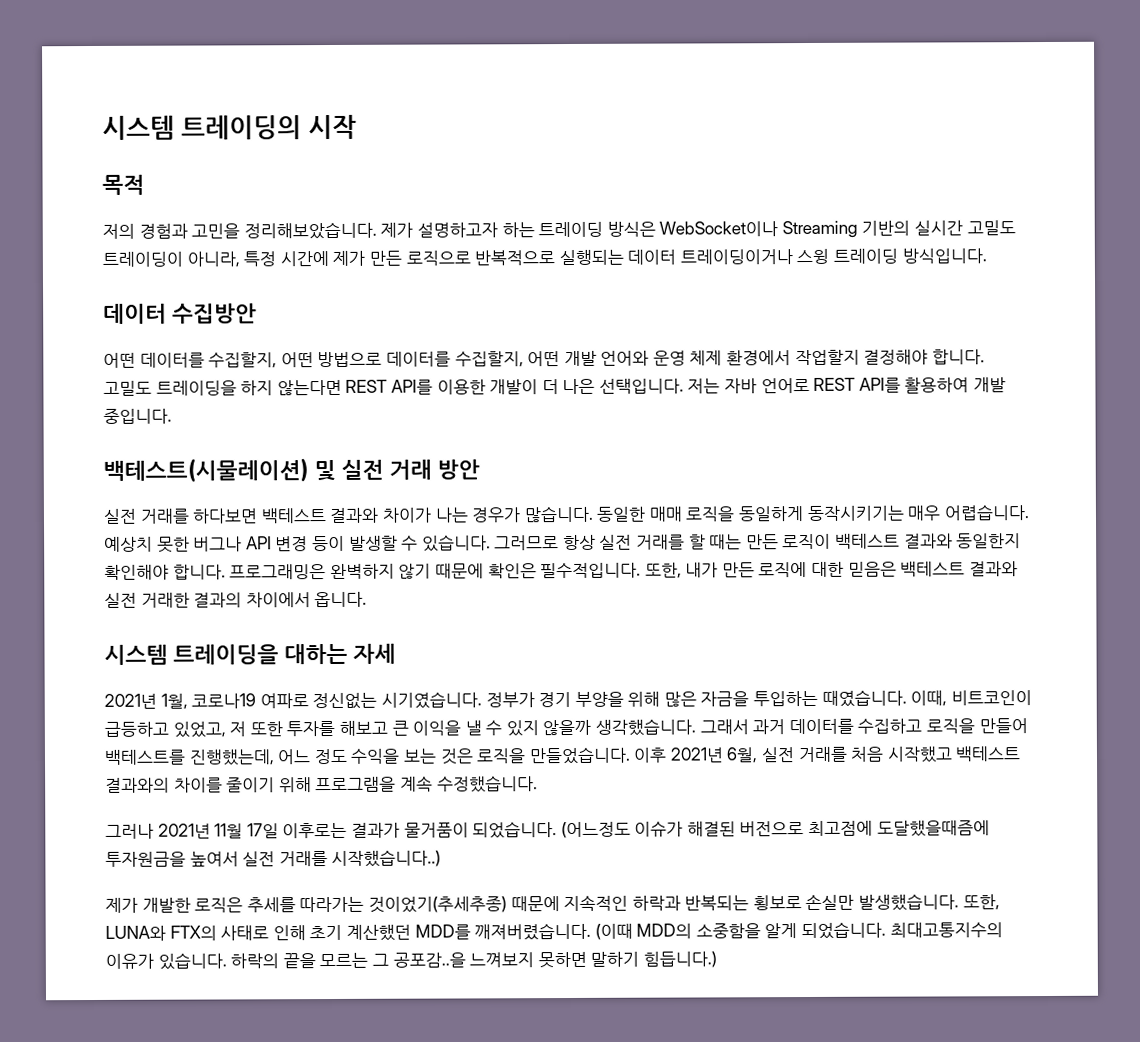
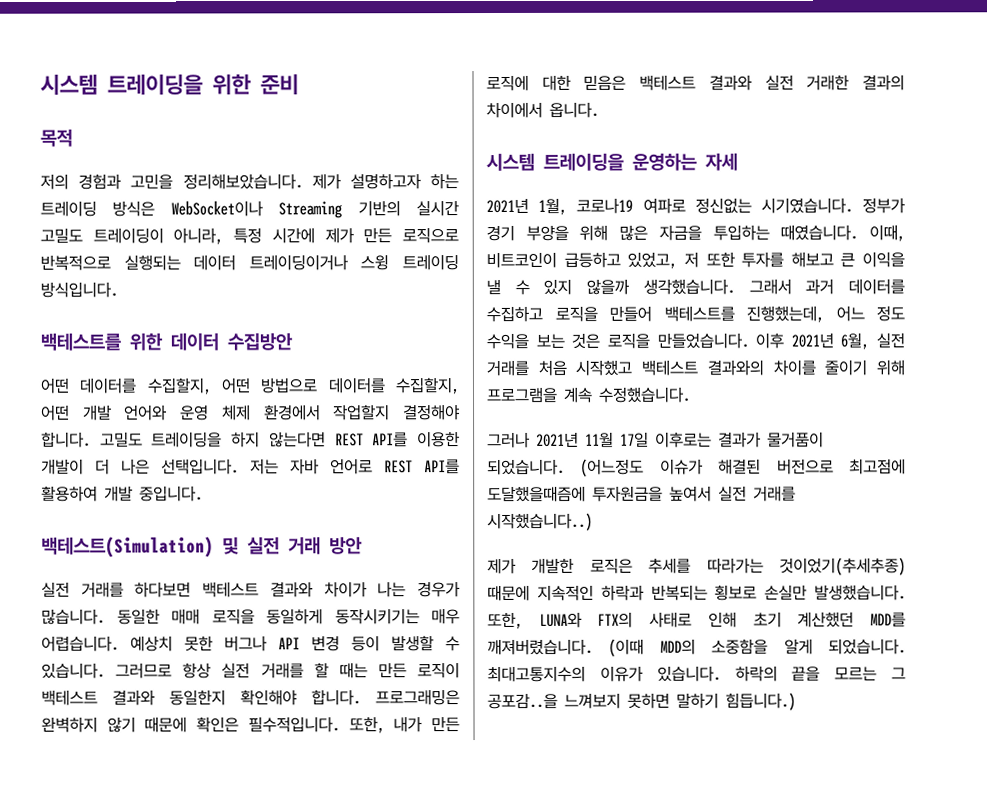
- 시스템 트레이딩의 시작
+ 시스템 트레이딩을 위한 준비
- 데이터 수집방안
+ 백테스트를 위한 데이터 수집방안
- 백테스트(시물레이션) 및 실전 거래 방안
+ 백테스트(Simulation) 및 실전 거래 방안
- 시스템 트레이딩을 대하는 자세
+ 시스템 트레이딩을 운영하는 자세

